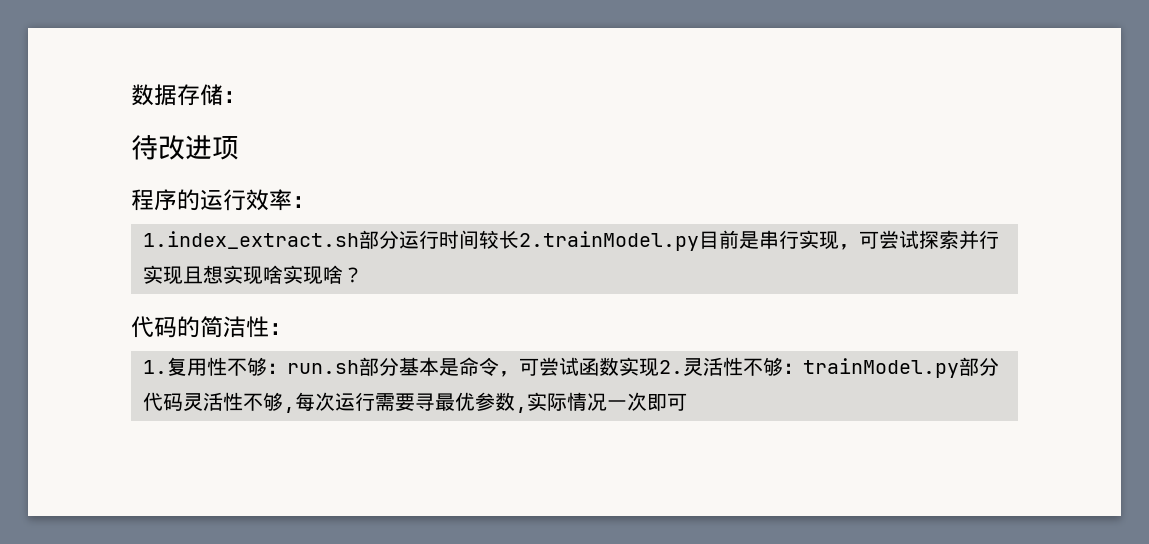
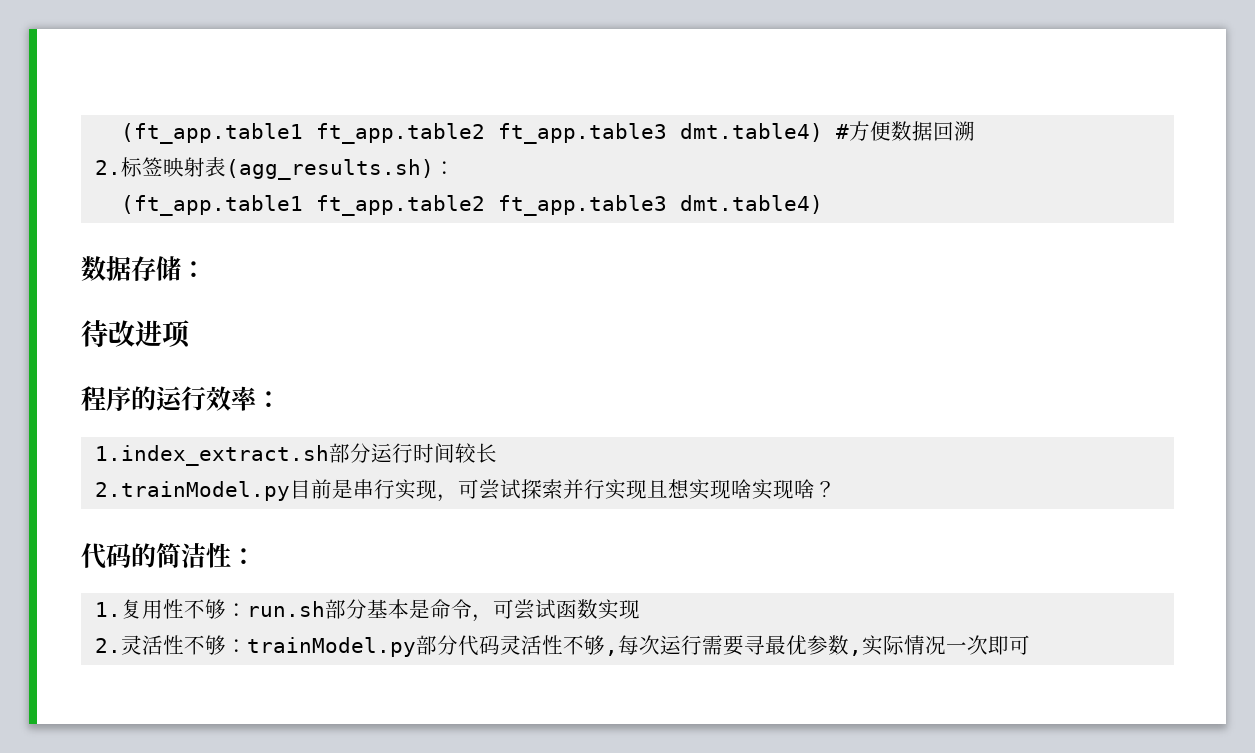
+ (ft_app.table1 ft_app.table2 ft_app.table3 dmt.table4) #方便数据回溯
+ 2.标签映射表(agg_results.sh)：
+ (ft_app.table1 ft_app.table2 ft_app.table3 dmt.table4)
- 1.index_extract.sh部分运行时间较长2.trainModel.py目前是串行实现，可尝试探索并行实现且想实现啥实现啥？
+ 1.index_extract.sh部分运行时间较长
+ 2.trainModel.py目前是串行实现，可尝试探索并行实现且想实现啥实现啥？
- 1.复用性不够：run.sh部分基本是命令，可尝试函数实现2.灵活性不够：trainModel.py部分代码灵活性不够,每次运行需要寻最优参数,实际情况一次即可
+ 1.复用性不够：run.sh部分基本是命令，可尝试函数实现
+ 2.灵活性不够：trainModel.py部分代码灵活性不够,每次运行需要寻最优参数,实际情况一次即可

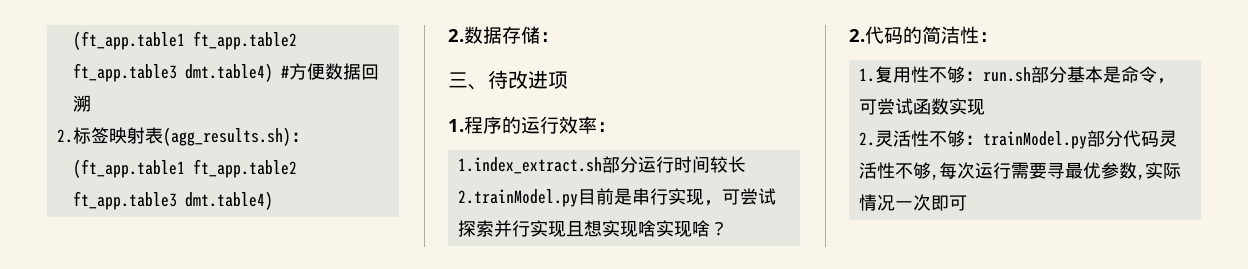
- 数据存储：
+ 2.数据存储：
- 待改进项
+ 三、待改进项
- 程序的运行效率：
+ 1.程序的运行效率：
- 代码的简洁性：
+ 2.代码的简洁性：

